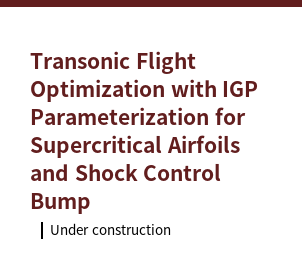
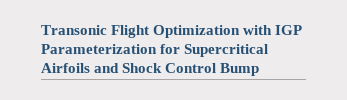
- Under construction

